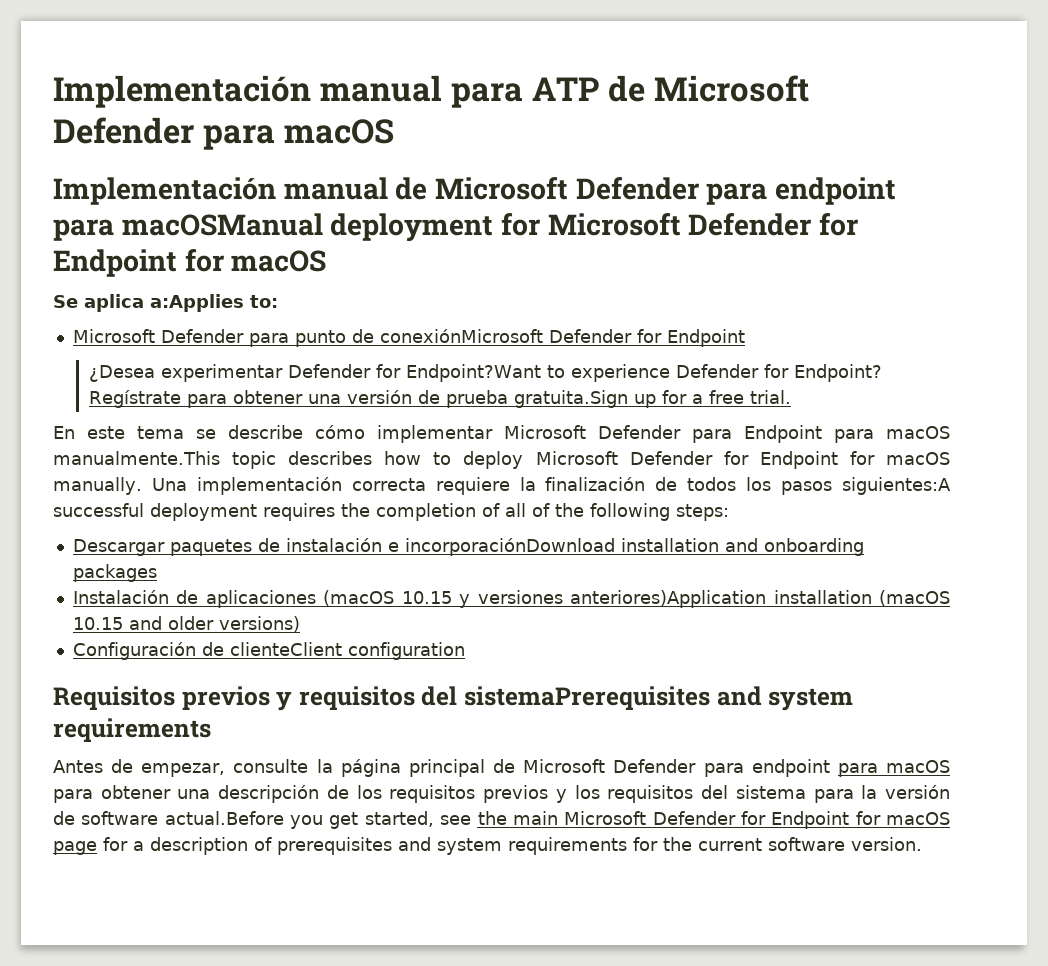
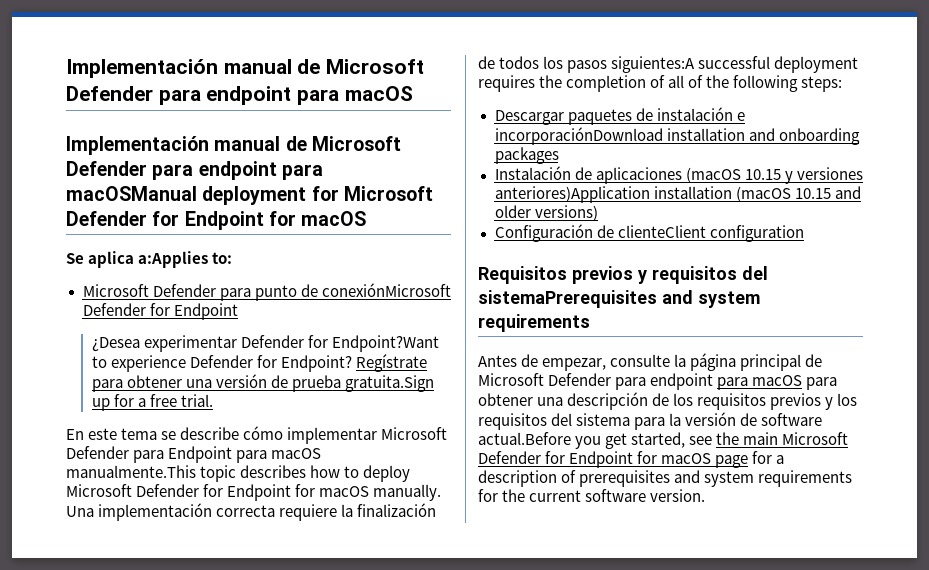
- Implementación manual para ATP de Microsoft Defender para macOS
+ Implementación manual de Microsoft Defender para endpoint para macOS

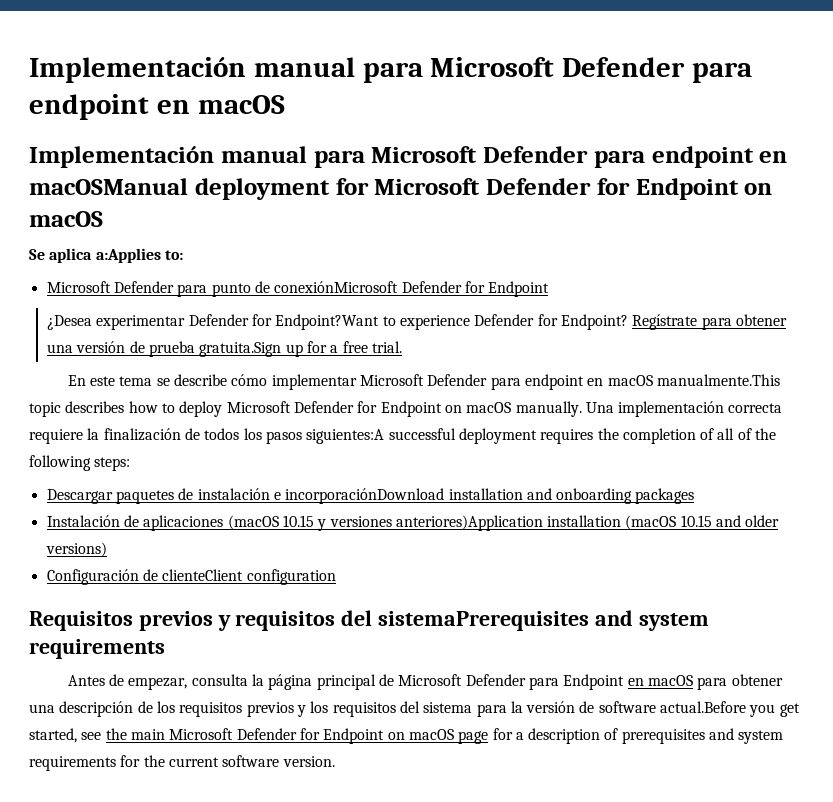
- Implementación manual de Microsoft Defender para endpoint para macOS
+ Implementación manual para Microsoft Defender para endpoint en macOS
- Implementación manual de Microsoft Defender para endpoint para macOSManual deployment for Microsoft Defender for Endpoint for macOS
+ Implementación manual para Microsoft Defender para endpoint en macOSManual deployment for Microsoft Defender for Endpoint on macOS
- En este tema se describe cómo implementar Microsoft Defender para Endpoint para macOS manualmente.This topic describes how to deploy Microsoft Defender for Endpoint for macOS manually.
+ En este tema se describe cómo implementar Microsoft Defender para endpoint en macOS manualmente.This topic describes how to deploy Microsoft Defender for Endpoint on macOS manually.
- Antes de empezar, consulte la página principal de Microsoft Defender para endpoint para macOS para obtener una descripción de los requisitos previos y los requisitos del sistema para la versión de software actual.Before you get started, see the main Microsoft Defender for Endpoint for macOS page for a description of prerequisites and system requirements for the current software version.
+ Antes de empezar, consulta la página principal de Microsoft Defender para Endpoint en macOS para obtener una descripción de los requisitos previos y los requisitos del sistema para la versión de software actual.Before you get started, see the main Microsoft Defender for Endpoint on macOS page for a description of prerequisites and system requirements for the current software version.

